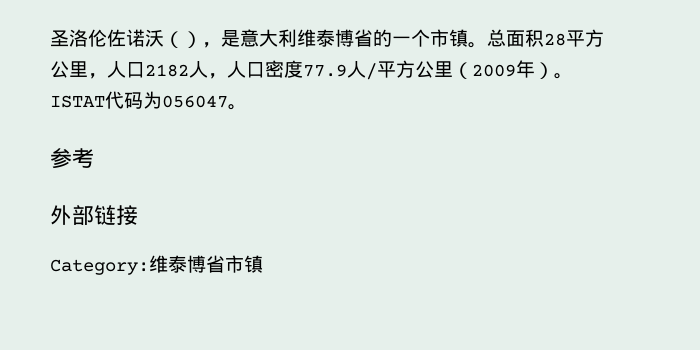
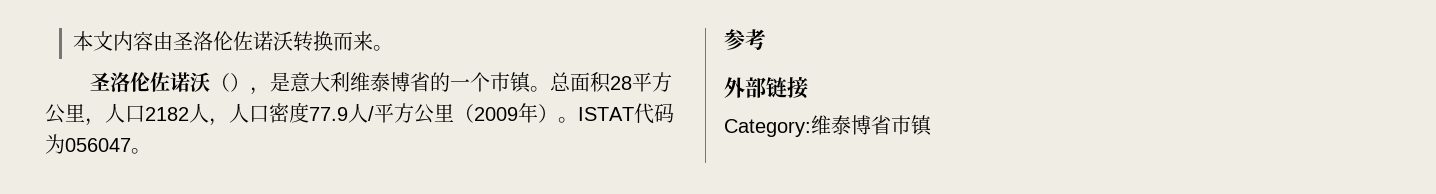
+ 本文内容由圣洛伦佐诺沃转换而来。

